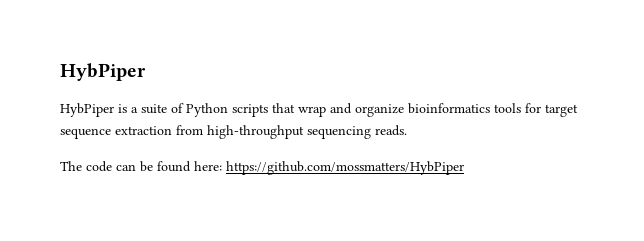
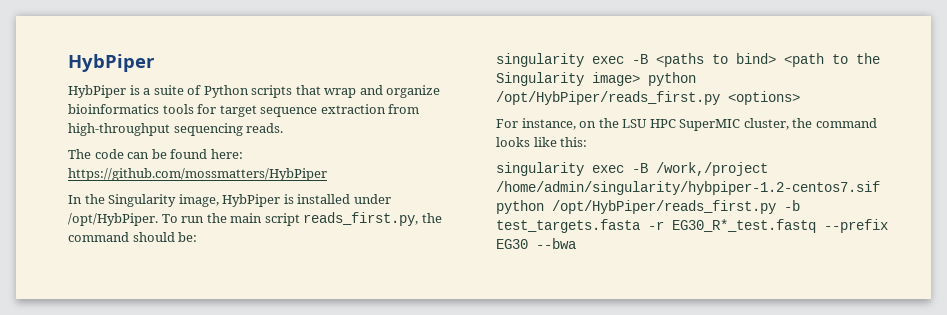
+ In the Singularity image, HybPiper is installed under /opt/HybPiper. To run the main script reads_first.py, the command should be:
+ singularity exec -B <paths to bind> <path to the Singularity image> python /opt/HybPiper/reads_first.py <options>
+ For instance, on the LSU HPC SuperMIC cluster, the command looks like this:
+ singularity exec -B /work,/project /home/admin/singularity/hybpiper-1.2-centos7.sif python /opt/HybPiper/reads_first.py -b test_targets.fasta -r EG30_R*_test.fastq --prefix EG30 --bwa

